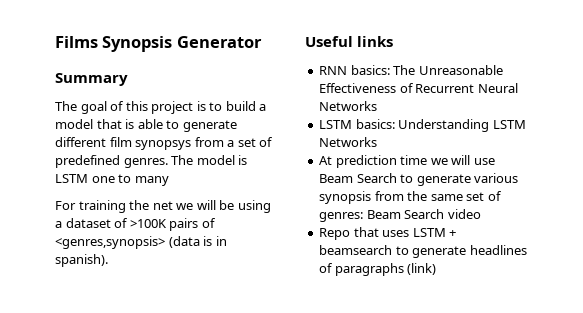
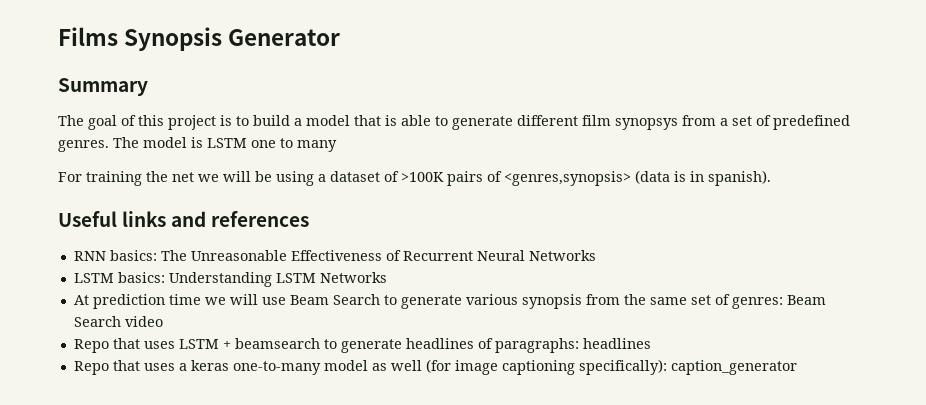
- Useful links
+ Useful links and references
- Repo that uses LSTM + beamsearch to generate headlines of paragraphs (link)
+ Repo that uses LSTM + beamsearch to generate headlines of paragraphs: headlines
+ Repo that uses a keras one-to-many model as well (for image captioning specifically): caption_generator

